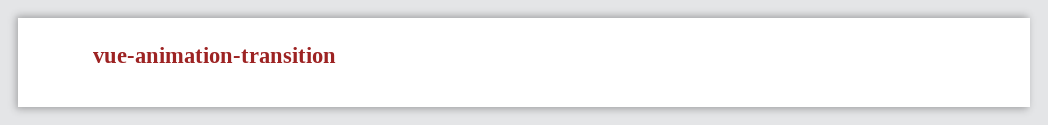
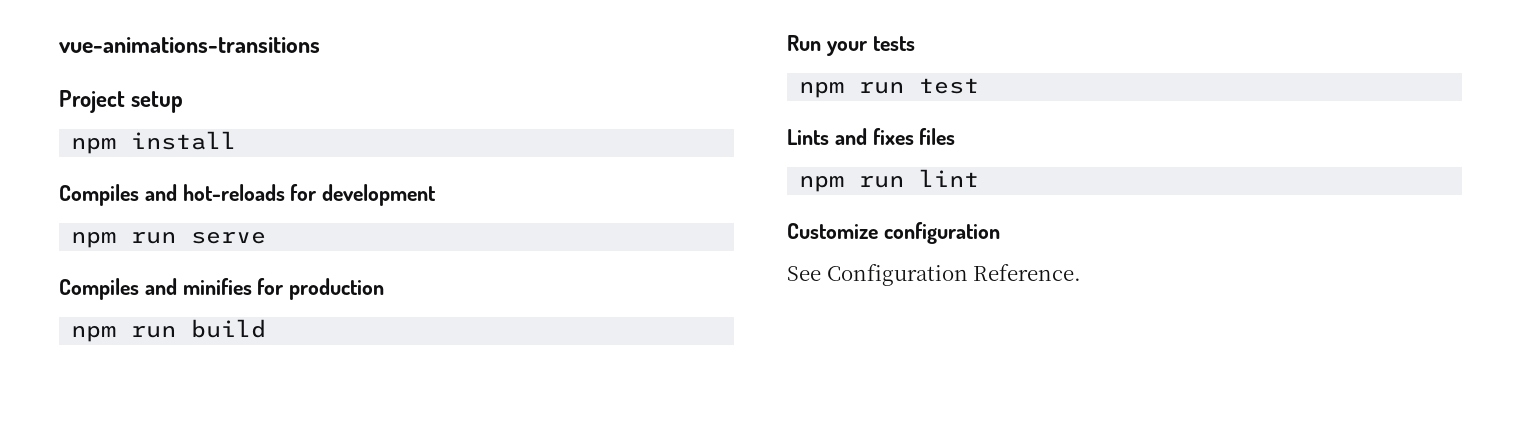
- vue-animation-transition
+ vue-animations-transitions
+ Project setup
+ npm install
+ Compiles and hot-reloads for development
+ npm run serve
+ Compiles and minifies for production
+ npm run build
+ Run your tests
+ npm run test
+ Lints and fixes files
+ npm run lint
+ Customize configuration
+ See Configuration Reference.

